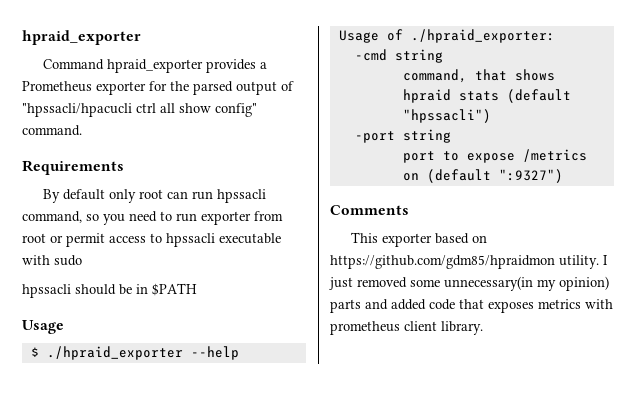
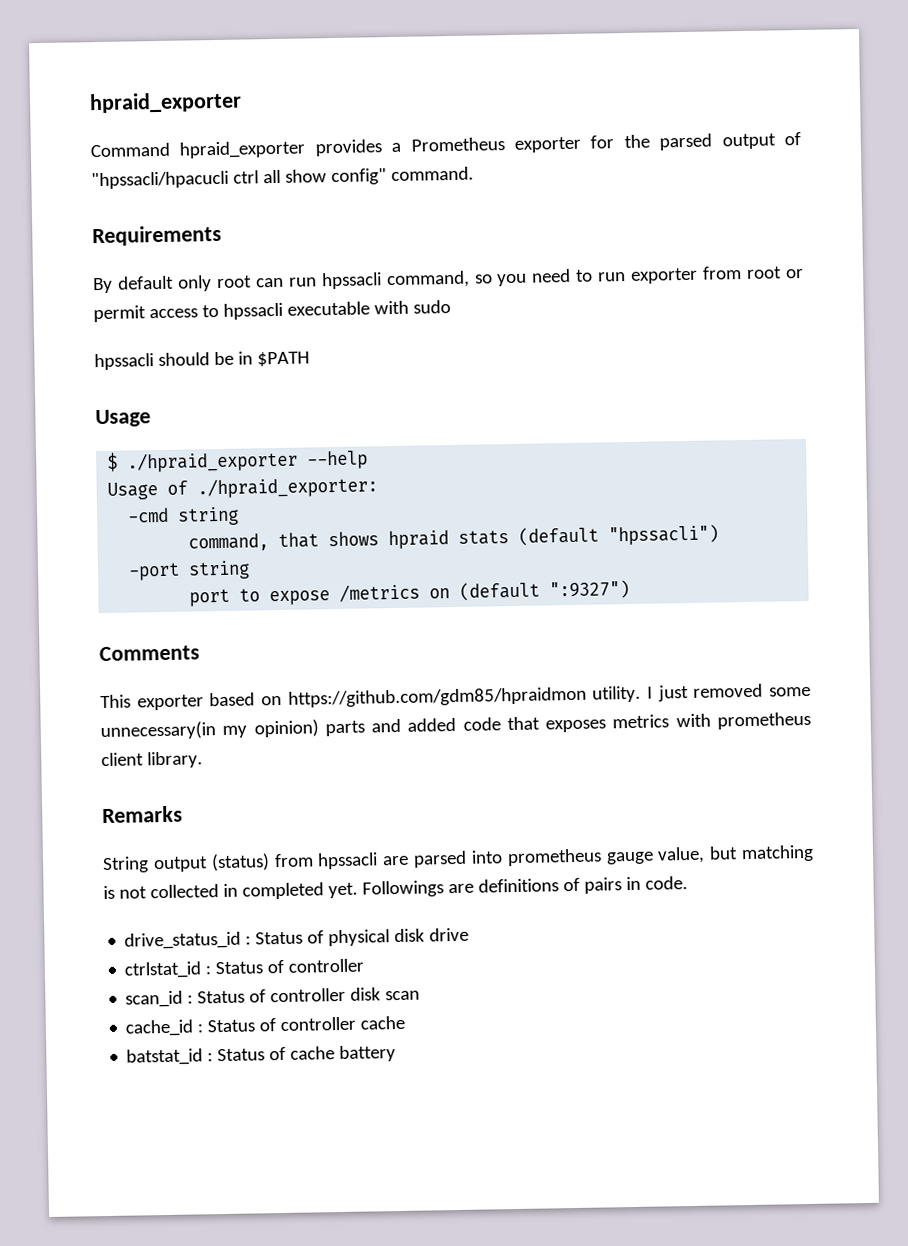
+ Remarks
+ String output (status) from hpssacli are parsed into prometheus gauge value, but matching is not collected in completed yet. Followings are definitions of pairs in code.
+ drive_status_id : Status of physical disk drive
+ ctrlstat_id : Status of controller
+ scan_id : Status of controller disk scan
+ cache_id : Status of controller cache
+ batstat_id : Status of cache battery

